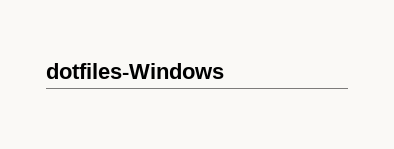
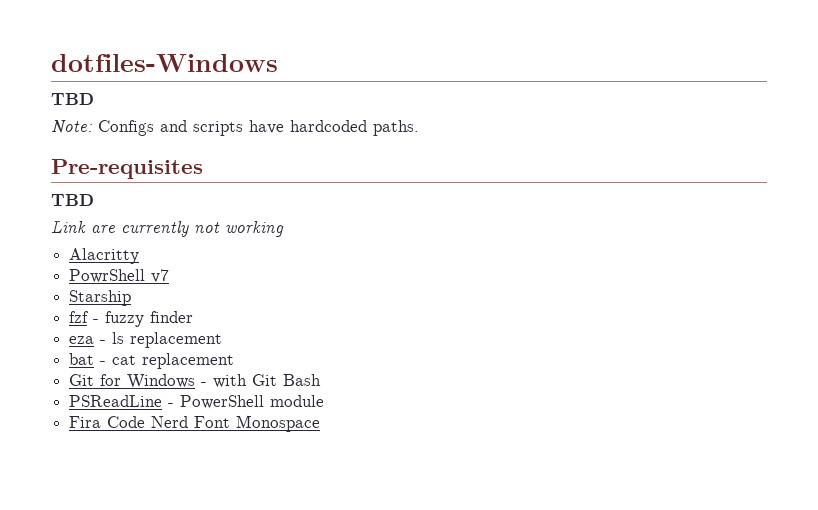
  dotfiles-Windows
+ TBD
+ Note: Configs and scripts have hardcoded paths.
+ Pre-requisites
+ TBD
+ Link are currently not working
+ Alacritty
+ PowrShell v7
+ Starship
+ fzf - fuzzy finder
+ eza - ls replacement
+ bat - cat replacement
+ Git for Windows - with Git Bash
+ PSReadLine - PowerShell module
+ Fira Code Nerd Font Monospace

